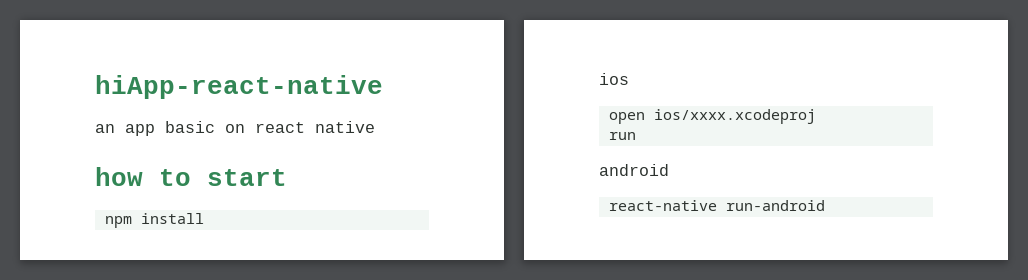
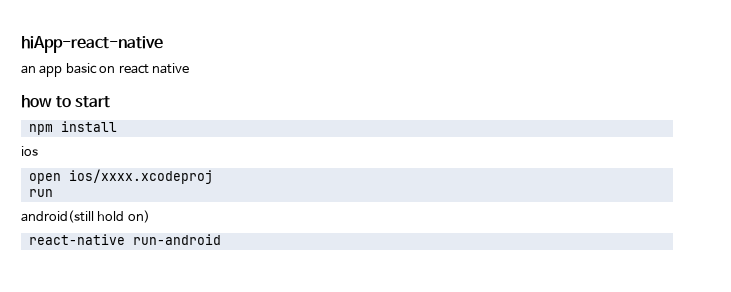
- android
+ android(still hold on)

